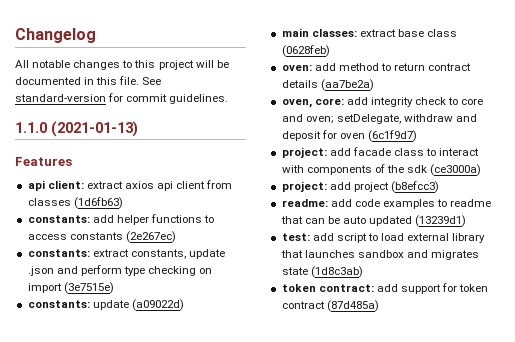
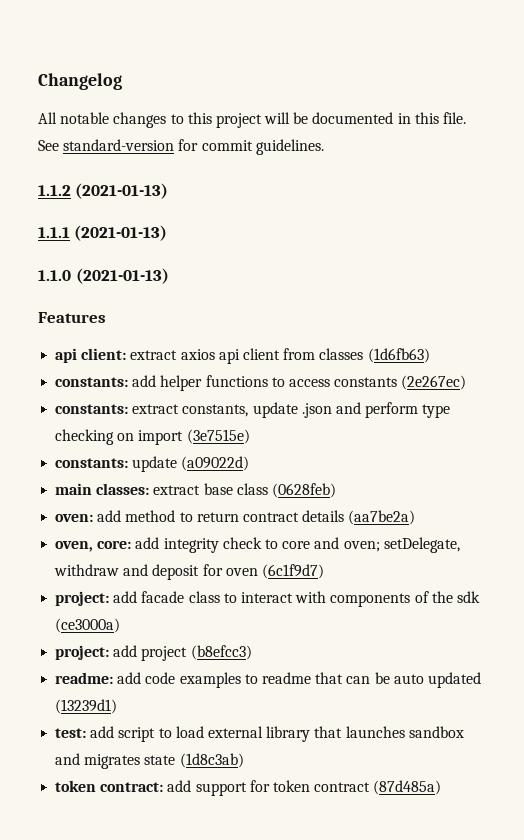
+ 1.1.2 (2021-01-13)
+ 1.1.1 (2021-01-13)

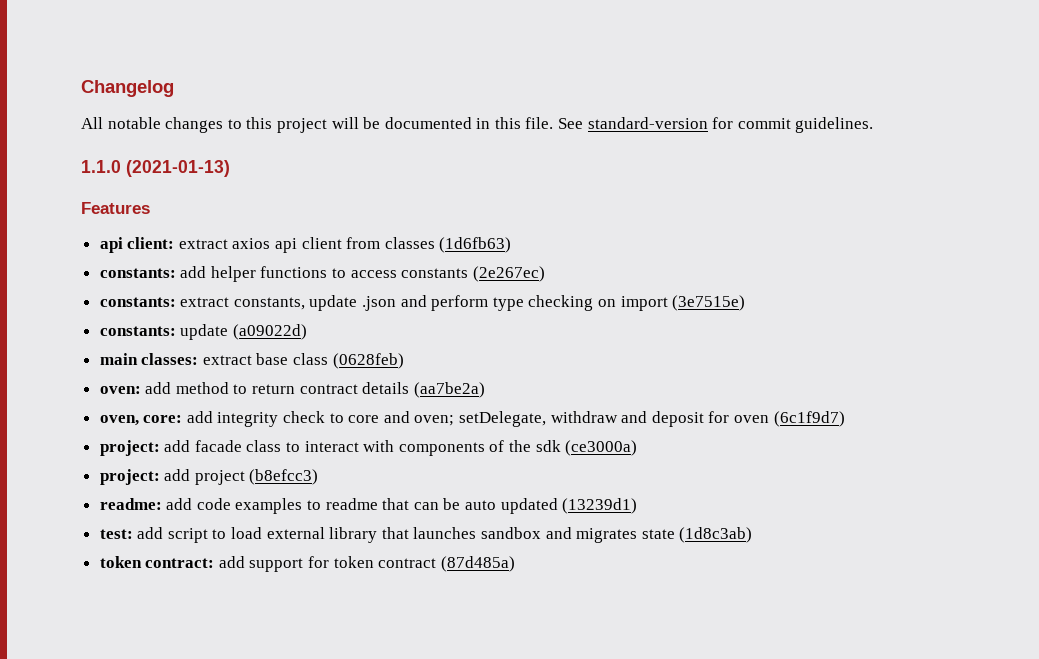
- 1.1.2 (2021-01-13)
- 1.1.1 (2021-01-13)

